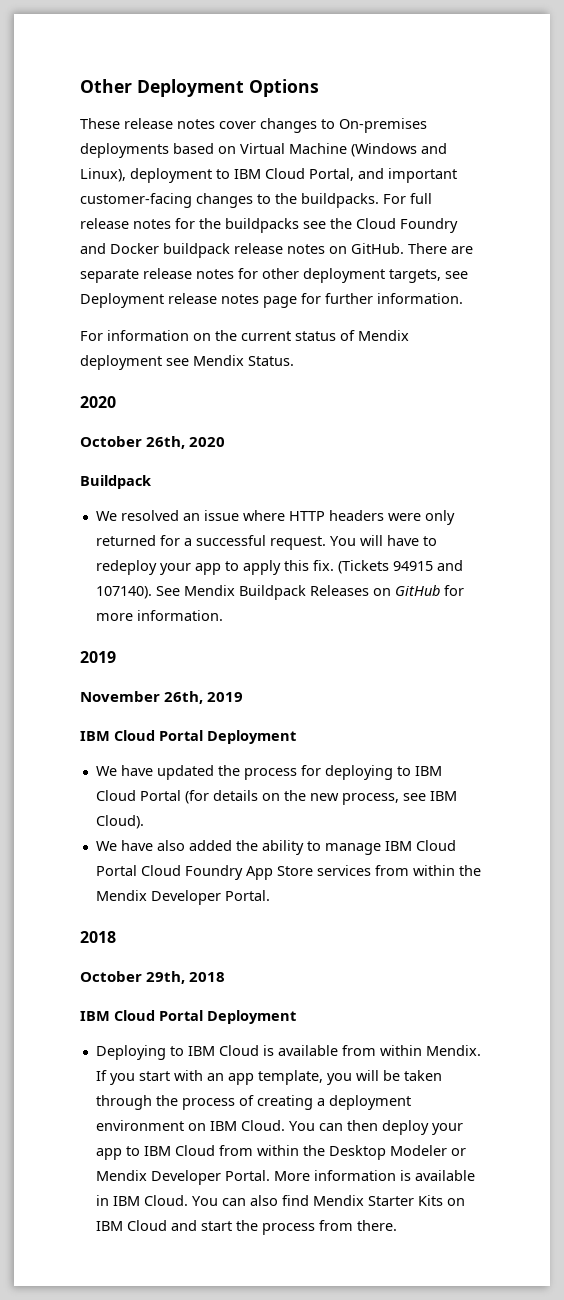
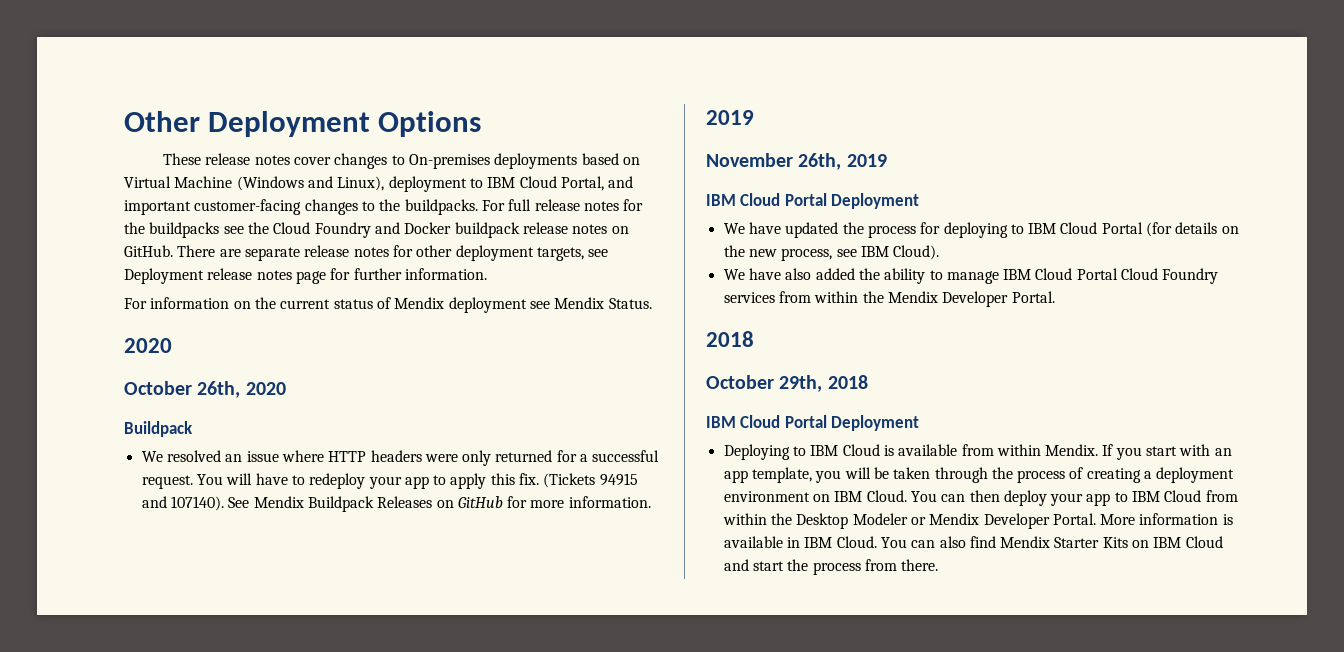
- We have also added the ability to manage IBM Cloud Portal Cloud Foundry App Store services from within the Mendix Developer Portal.
+ We have also added the ability to manage IBM Cloud Portal Cloud Foundry services from within the Mendix Developer Portal.

